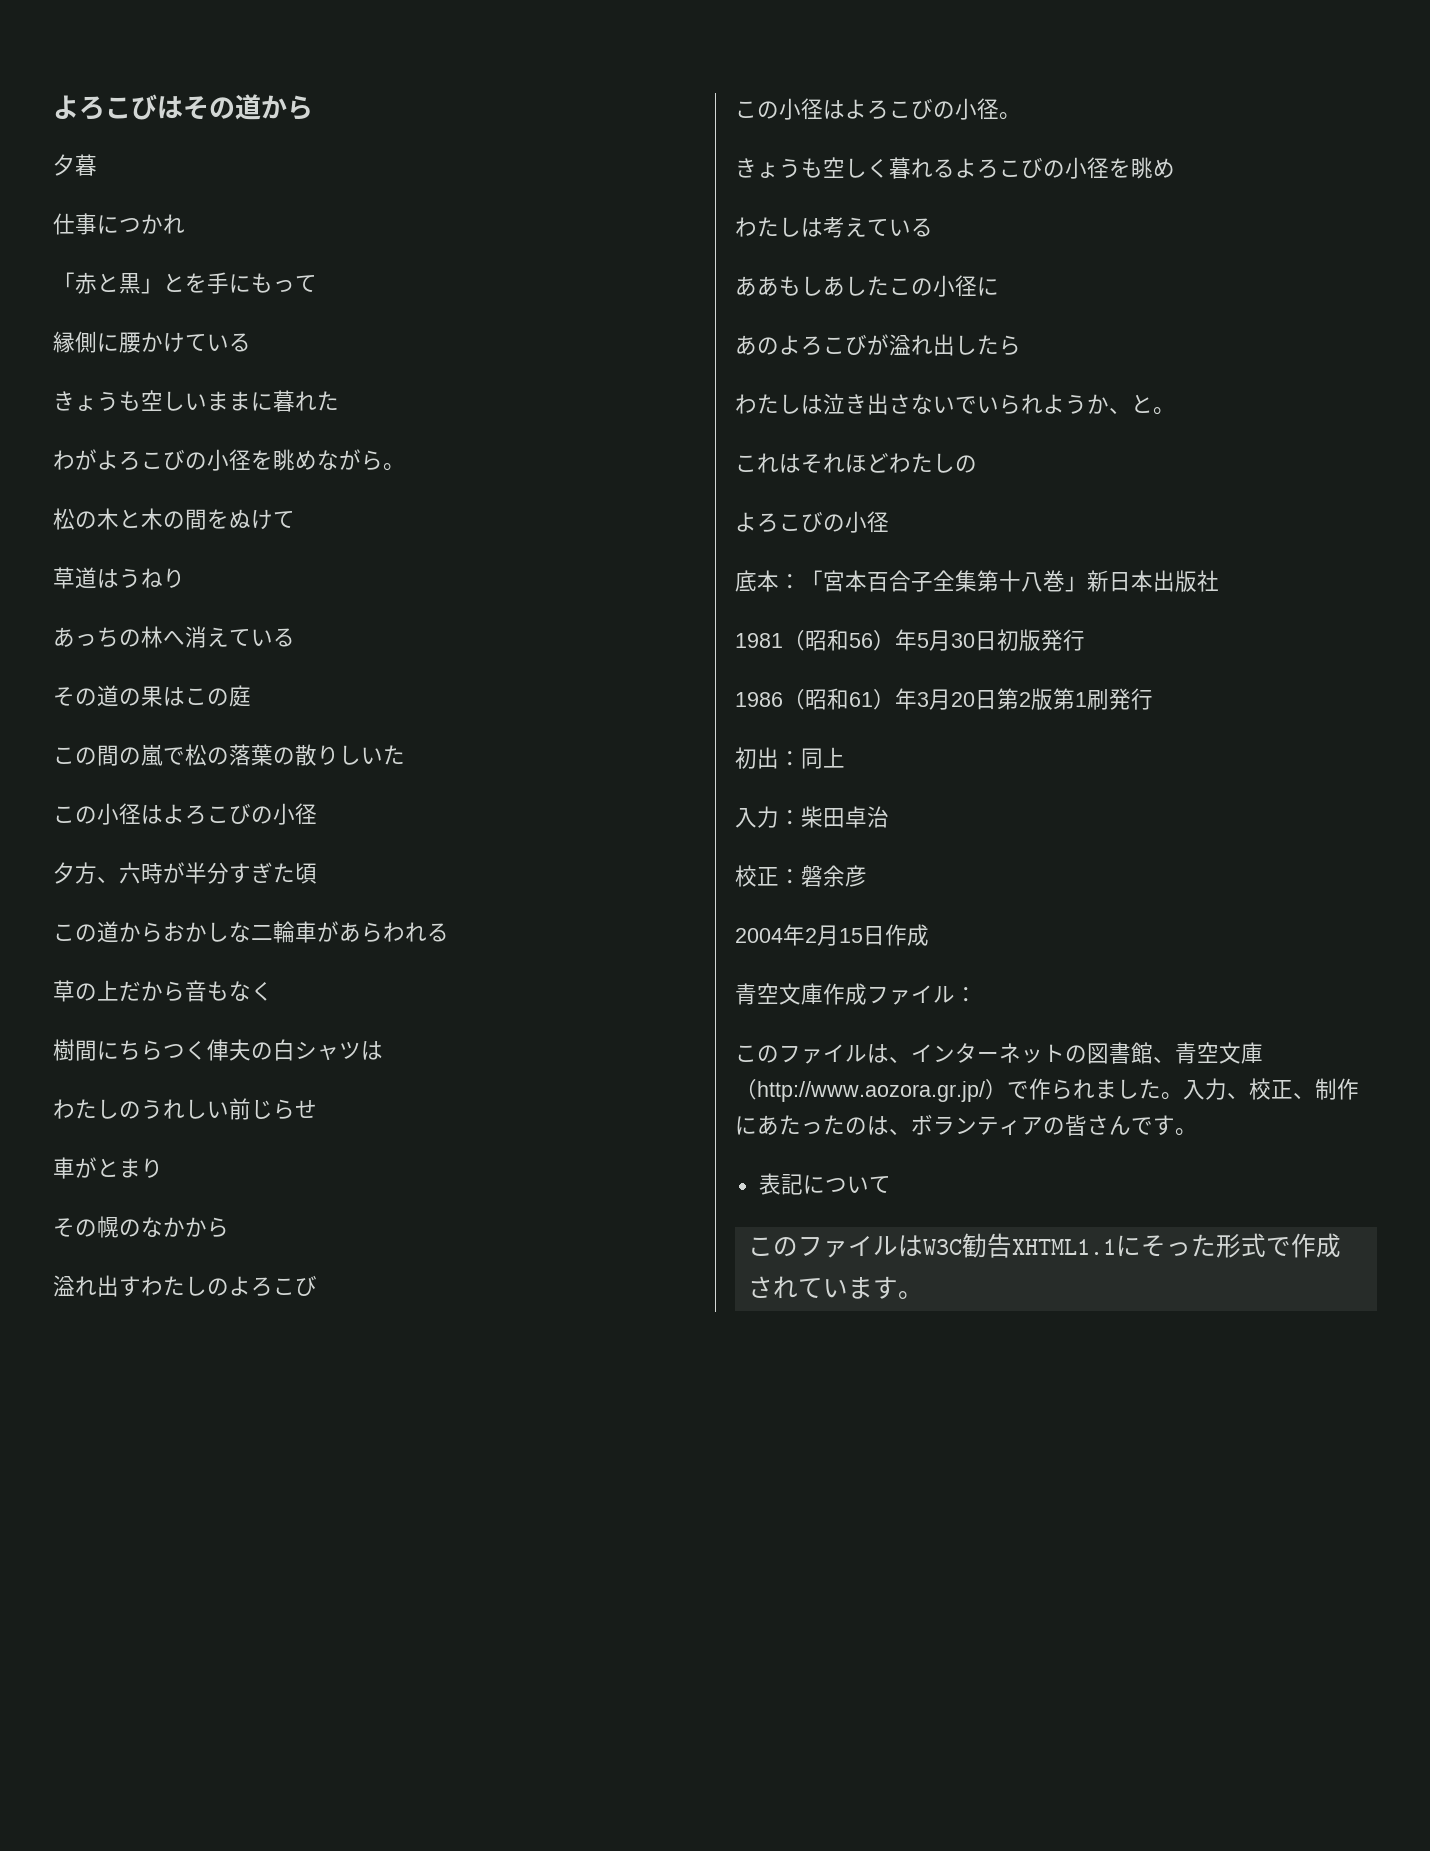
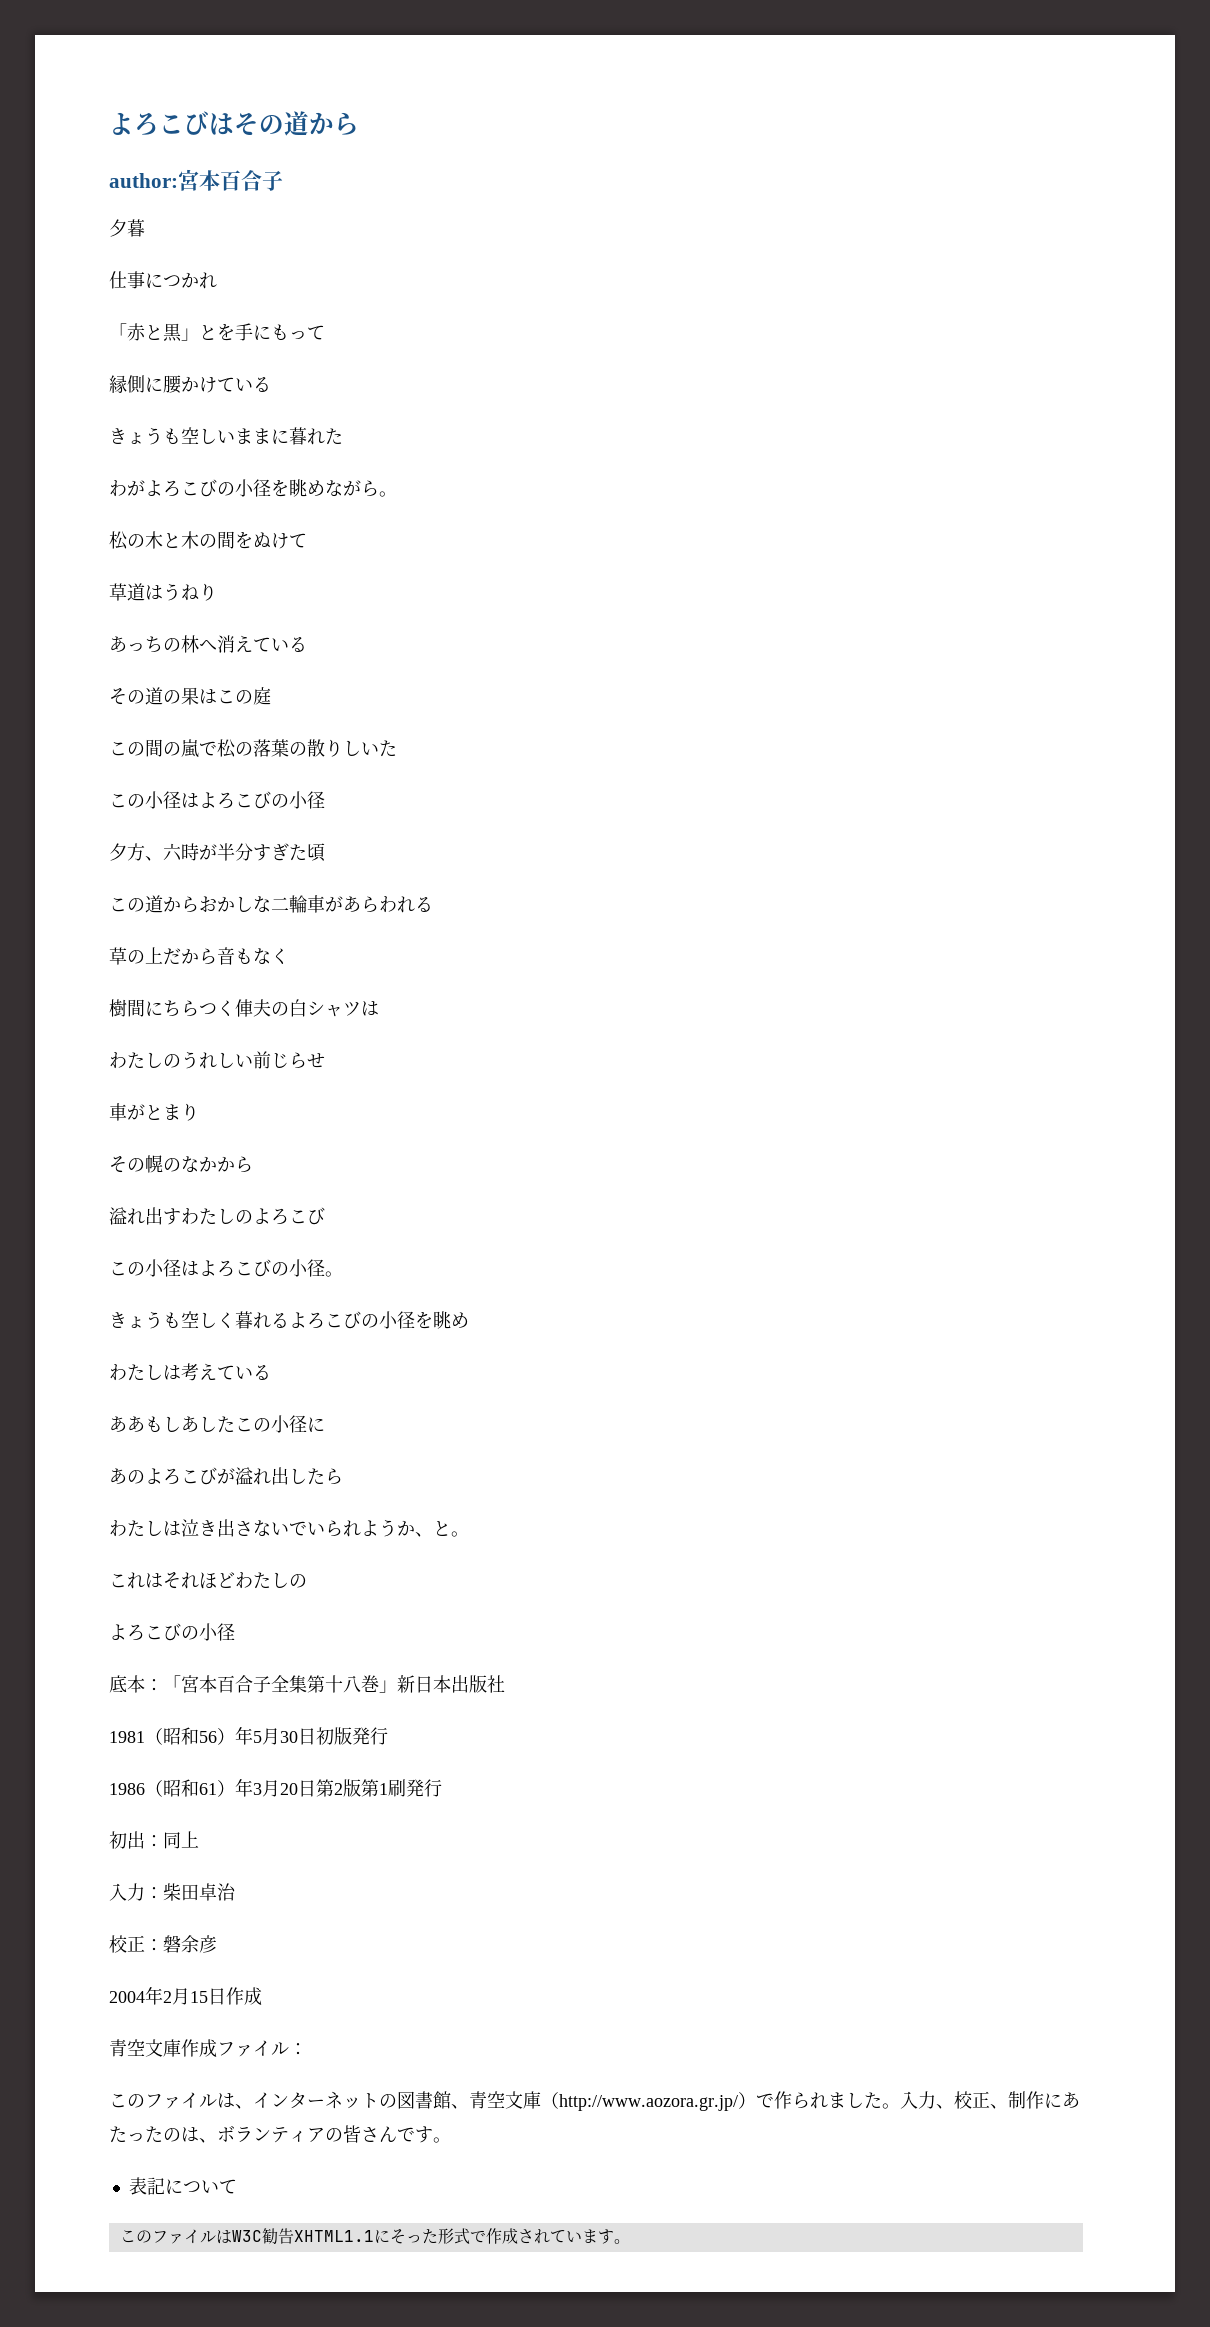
+ author:宮本百合子

